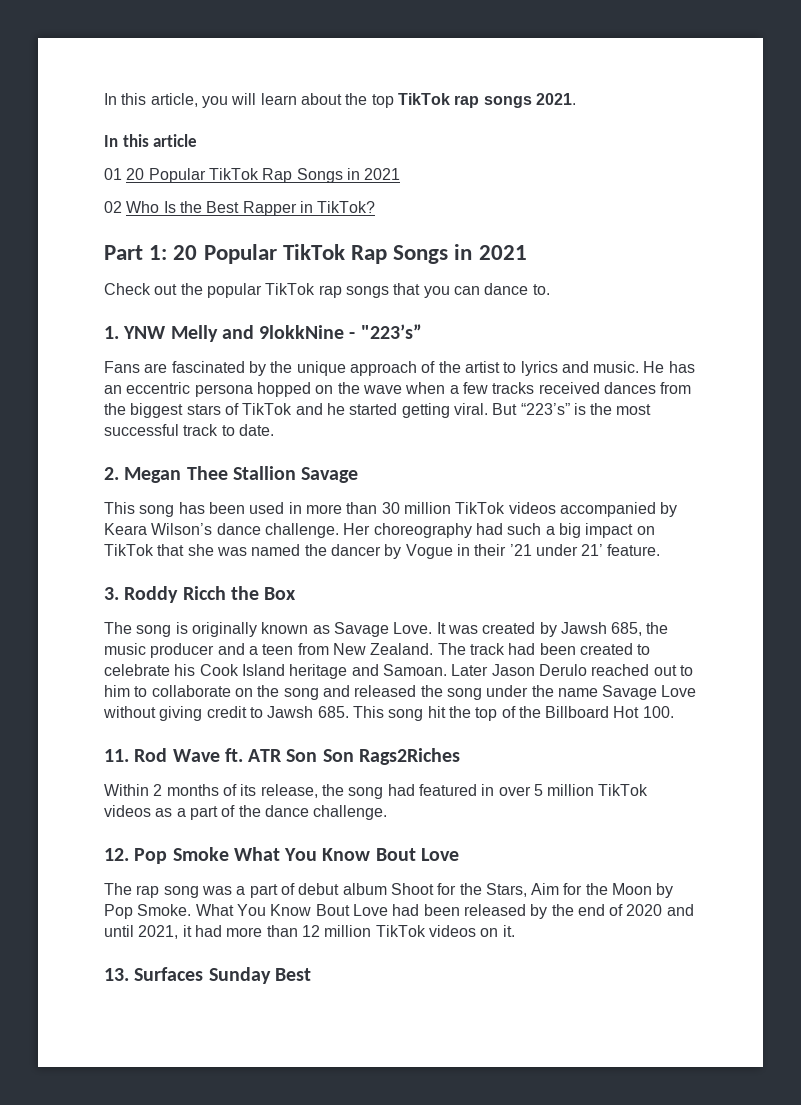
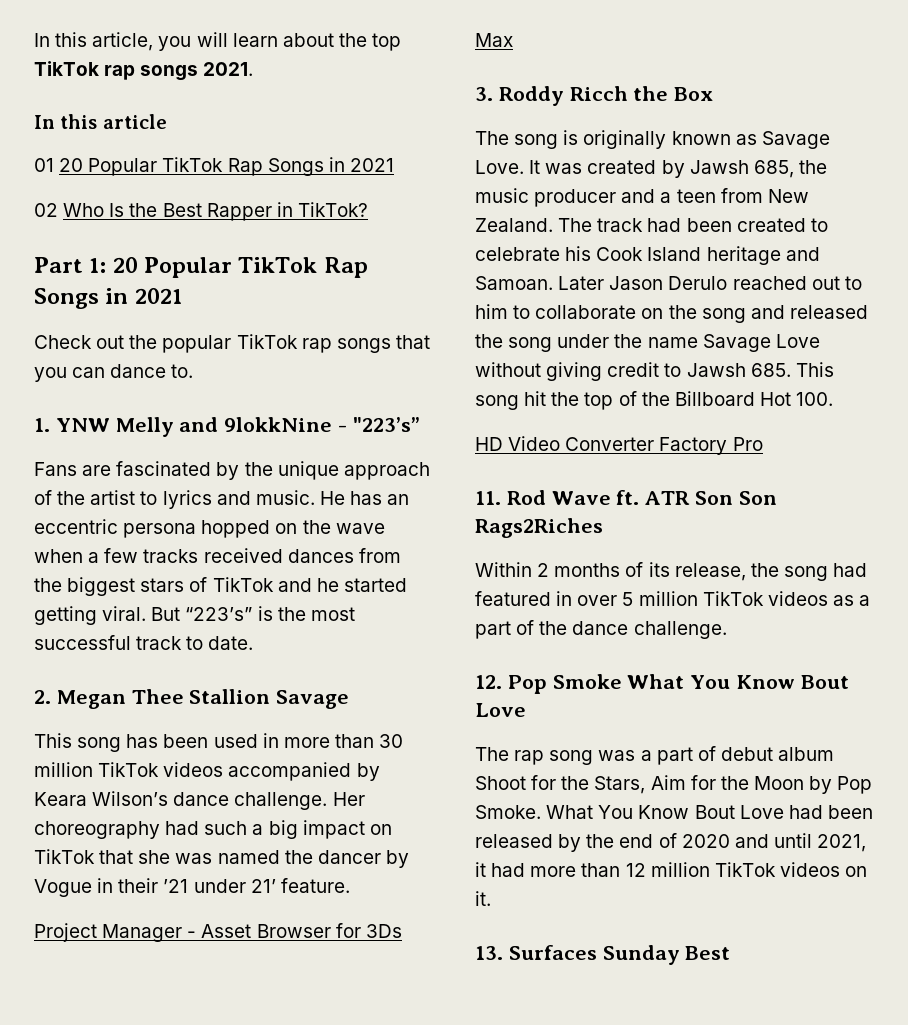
+ Project Manager - Asset Browser for 3Ds Max
+ HD Video Converter Factory Pro

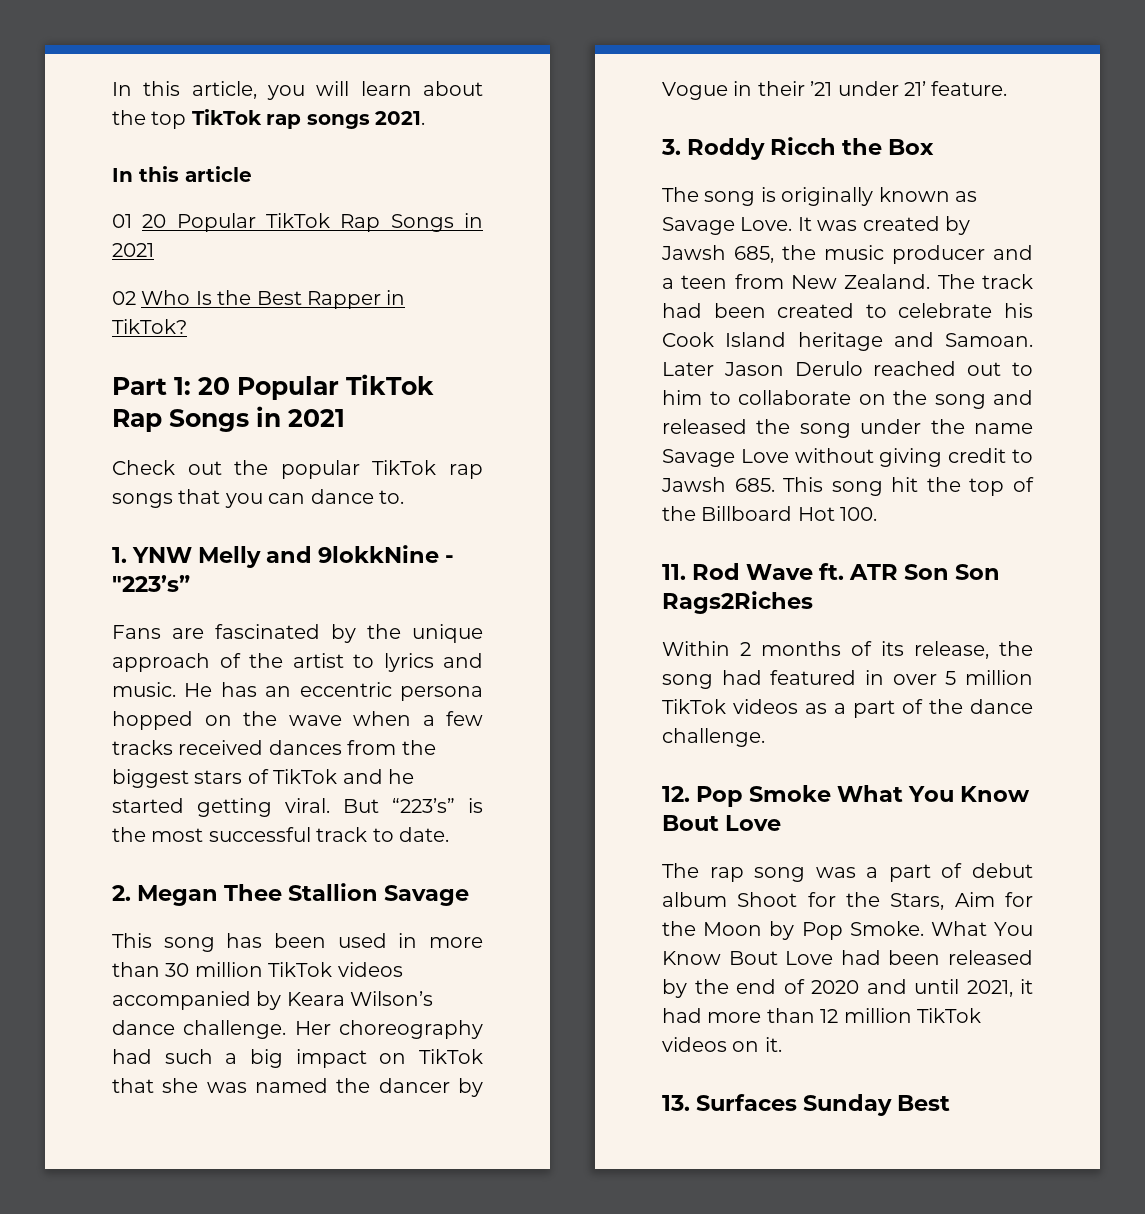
- Project Manager - Asset Browser for 3Ds Max
- HD Video Converter Factory Pro

